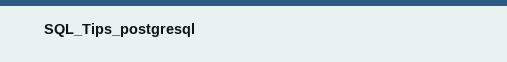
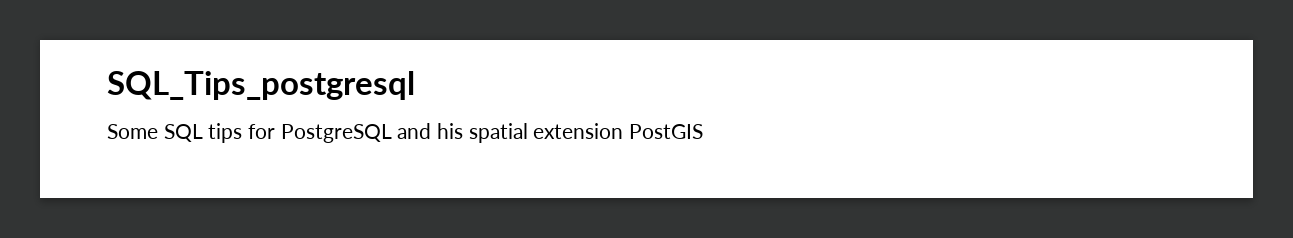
+ Some SQL tips for PostgreSQL and his spatial extension PostGIS

